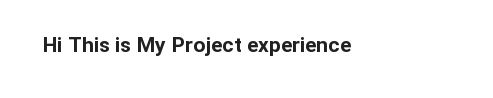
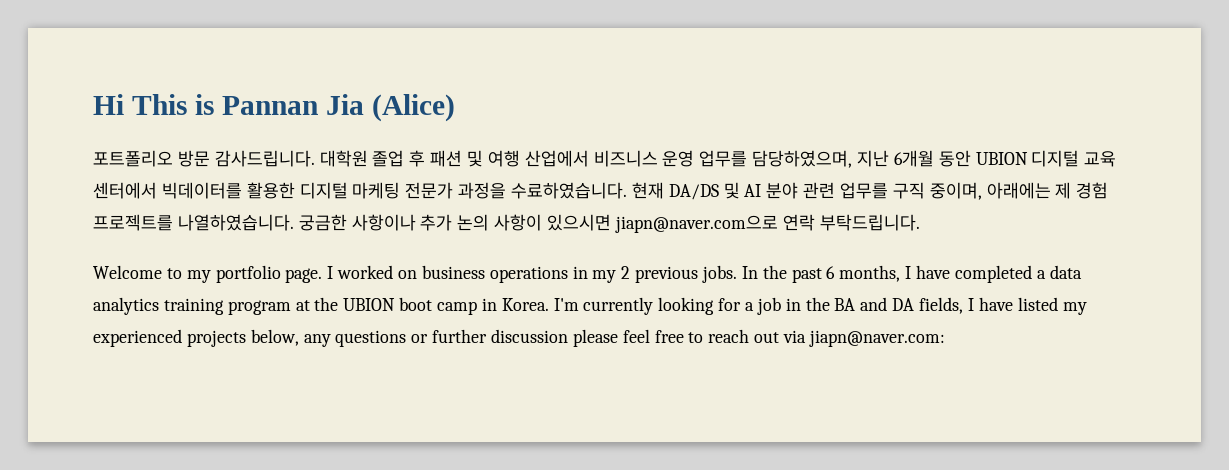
- Hi This is My Project experience
+ Hi This is Pannan Jia (Alice)
+ 포트폴리오 방문 감사드립니다. 대학원 졸업 후 패션 및 여행 산업에서 비즈니스 운영 업무를 담당하였으며, 지난 6개월 동안 UBION 디지털 교육 센터에서 빅데이터를 활용한 디지털 마케팅 전문가 과정을 수료하였습니다. 현재 DA/DS 및 AI 분야 관련 업무를 구직 중이며, 아래에는 제 경험 프로젝트를 나열하였습니다. 궁금한 사항이나 추가 논의 사항이 있으시면 jiapn@naver.com으로 연락 부탁드립니다.
+ Welcome to my portfolio page. I worked on business operations in my 2 previous jobs. In the past 6 months, I have completed a data analytics training program at the UBION boot camp in Korea. I'm currently looking for a job in the BA and DA fields, I have listed my experienced projects below, any questions or further discussion please feel free to reach out via jiapn@naver.com:

